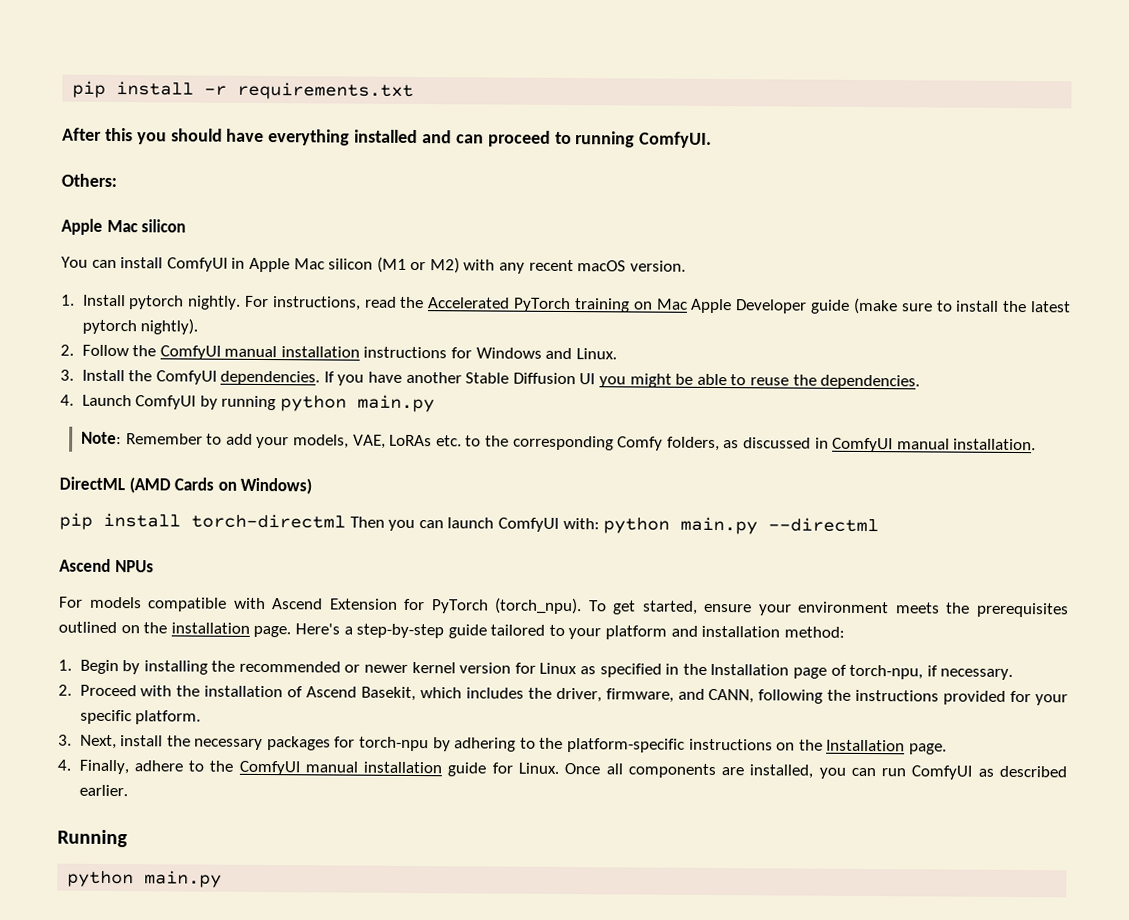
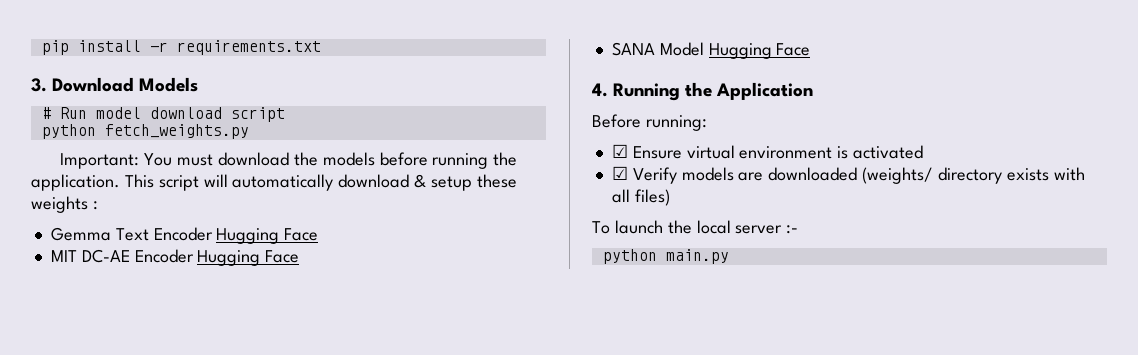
- After this you should have everything installed and can proceed to running ComfyUI.
- Others:
- Apple Mac silicon
- You can install ComfyUI in Apple Mac silicon (M1 or M2) with any recent macOS version.
- 1. Install pytorch nightly. For instructions, read the Accelerated PyTorch training on Mac Apple Developer guide (make sure to install the latest pytorch nightly).
- 2. Follow the ComfyUI manual installation instructions for Windows and Linux.
- 3. Install the ComfyUI dependencies. If you have another Stable Diffusion UI you might be able to reuse the dependencies.
- 4. Launch ComfyUI by running python main.py
- Note: Remember to add your models, VAE, LoRAs etc. to the corresponding Comfy folders, as discussed in ComfyUI manual installation.
- DirectML (AMD Cards on Windows)
- pip install torch-directml Then you can launch ComfyUI with: python main.py --directml
- Ascend NPUs
- For models compatible with Ascend Extension for PyTorch (torch_npu). To get started, ensure your environment meets the prerequisites outlined on the installation page. Here's a step-by-step guide tailored to your platform and installation method:
- 1. Begin by installing the recommended or newer kernel version for Linux as specified in the Installation page of torch-npu, if necessary.
- 2. Proceed with the installation of Ascend Basekit, which includes the driver, firmware, and CANN, following the instructions provided for your specific platform.
- 3. Next, install the necessary packages for torch-npu by adhering to the platform-specific instructions on the Installation page.
- 4. Finally, adhere to the ComfyUI manual installation guide for Linux. Once all components are installed, you can run ComfyUI as described earlier.
- Running
+ 3. Download Models
+ # Run model download script
+ python fetch_weights.py
+ Important: You must download the models before running the application. This script will automatically download & setup these weights :
+ Gemma Text Encoder Hugging Face
+ MIT DC-AE Encoder Hugging Face
+ SANA Model Hugging Face
+ 4. Running the Application
+ Before running:
+ ☑ Ensure virtual environment is activated
+ ☑ Verify models are downloaded (weights/ directory exists with all files)
+ To launch the local server :-

